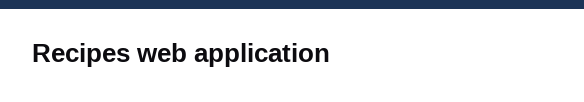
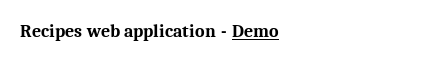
- Recipes web application
+ Recipes web application - Demo

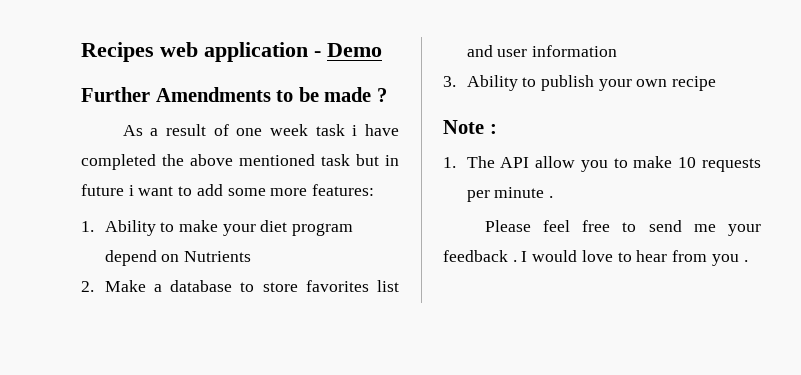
+ Further Amendments to be made ?
+ As a result of one week task i have completed the above mentioned task but in future i want to add some more features:
+ 1. Ability to make your diet program depend on Nutrients
+ 2. Make a database to store favorites list and user information
+ 3. Ability to publish your own recipe
+ Note :
+ 1. The API allow you to make 10 requests per minute .
+ Please feel free to send me your feedback . I would love to hear from you .

